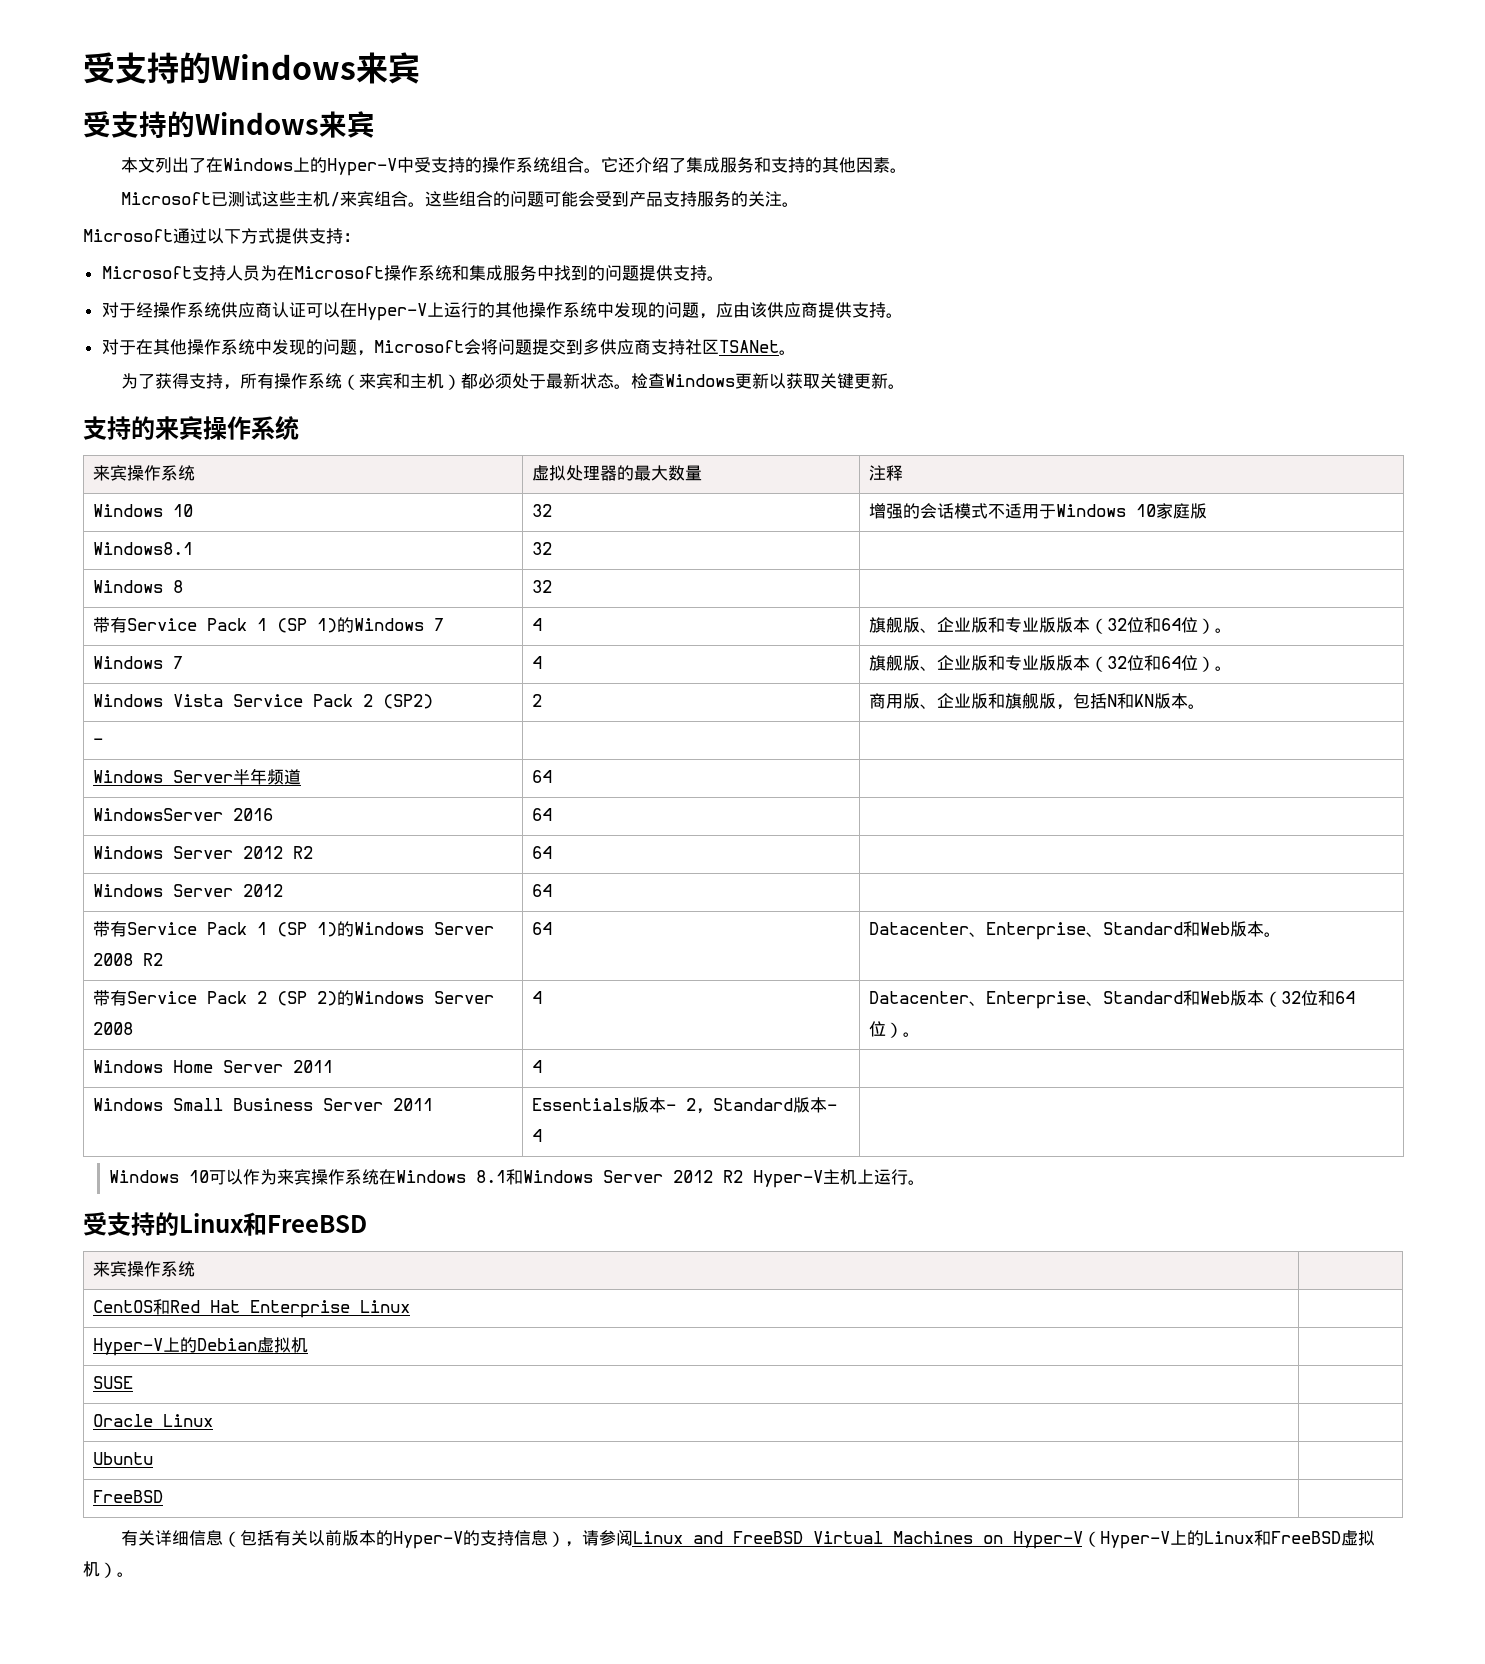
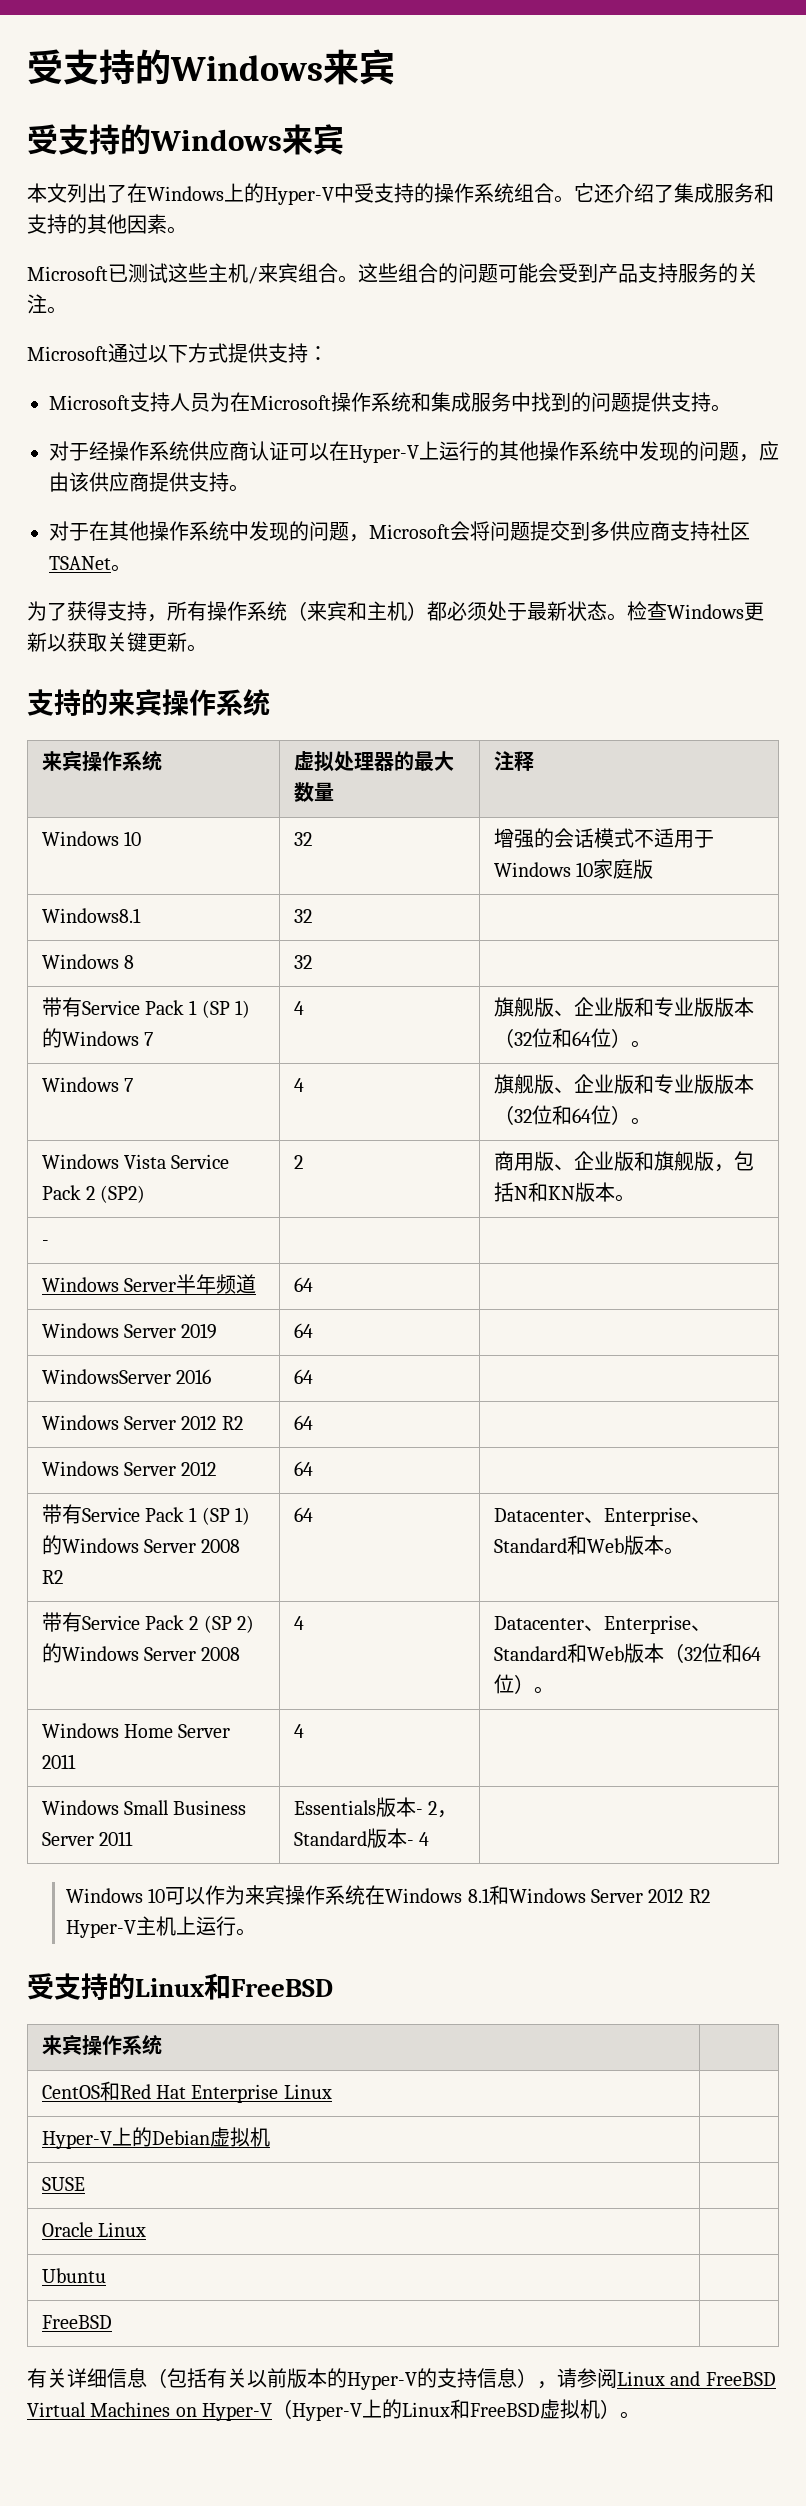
+ Windows Server 2019 | 64 |

